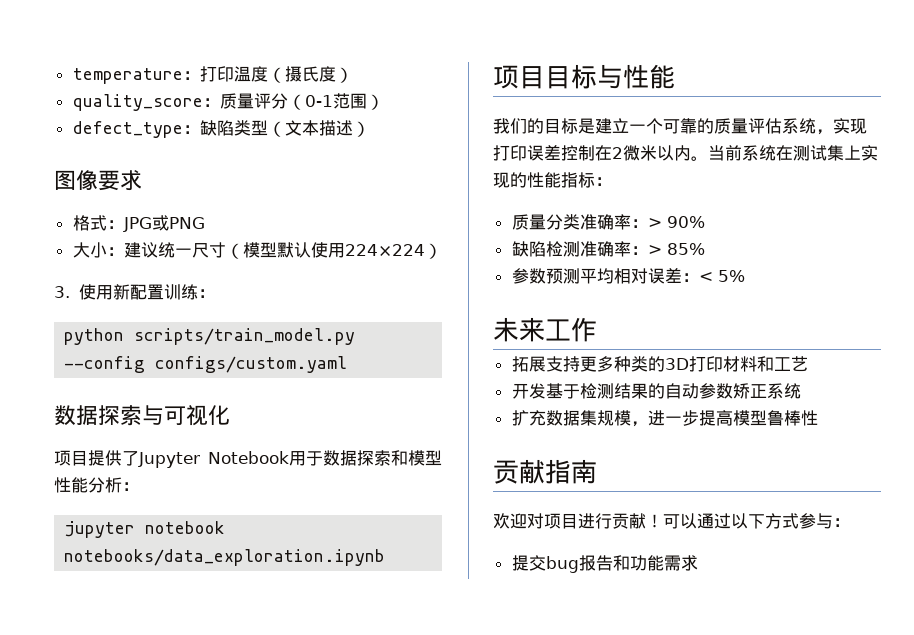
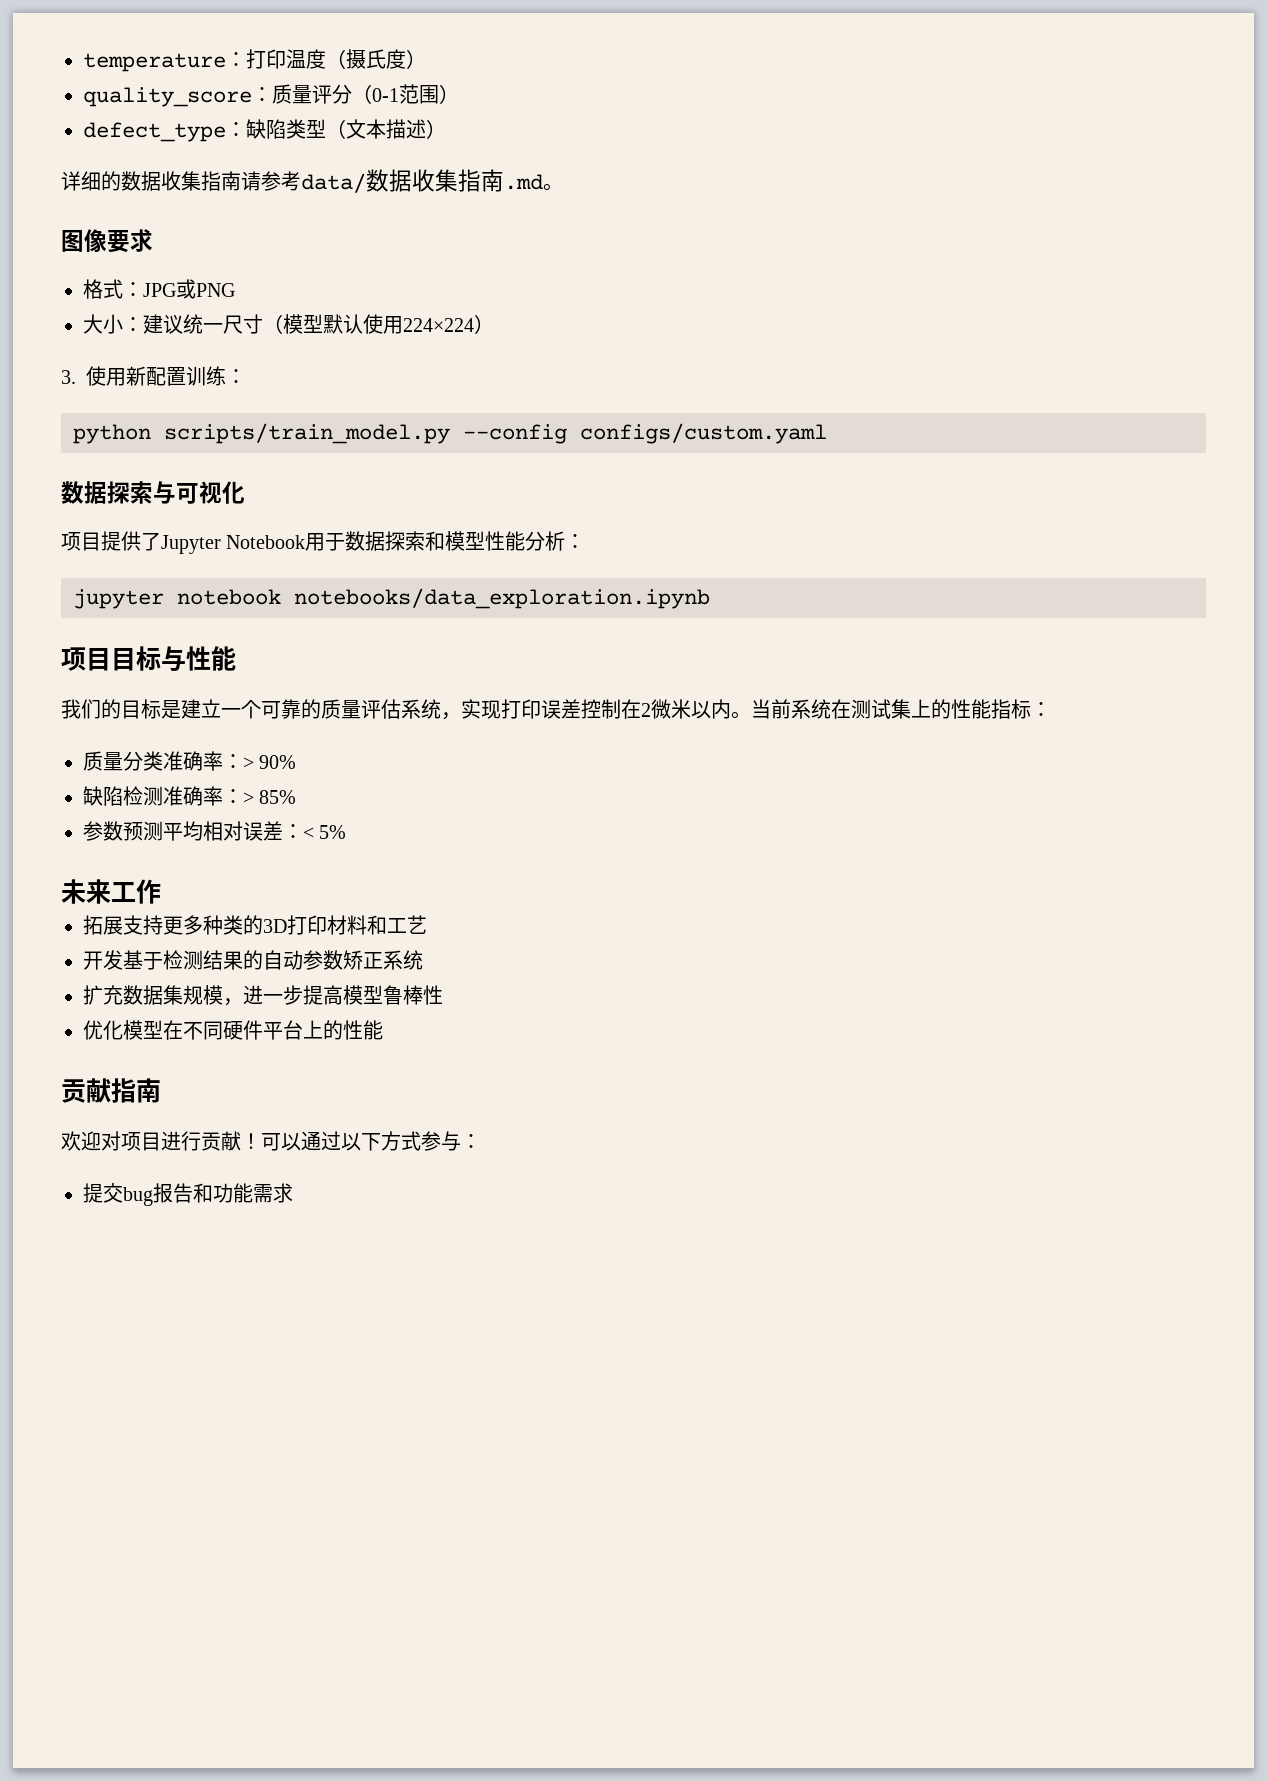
+ 详细的数据收集指南请参考data/数据收集指南.md。
- 当前系统在测试集上实现的性能指标：
+ 当前系统在测试集上的性能指标：
+ 优化模型在不同硬件平台上的性能

